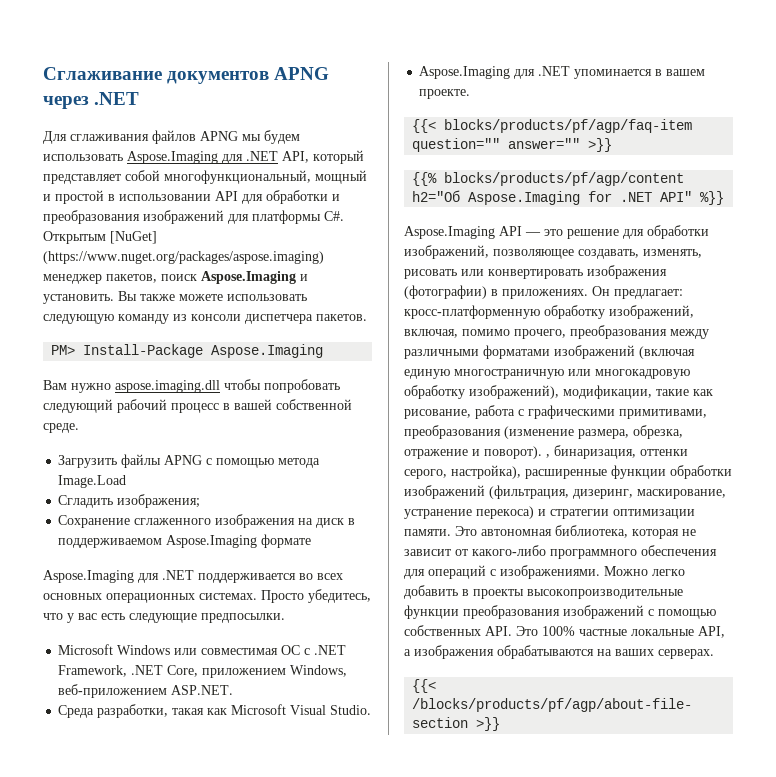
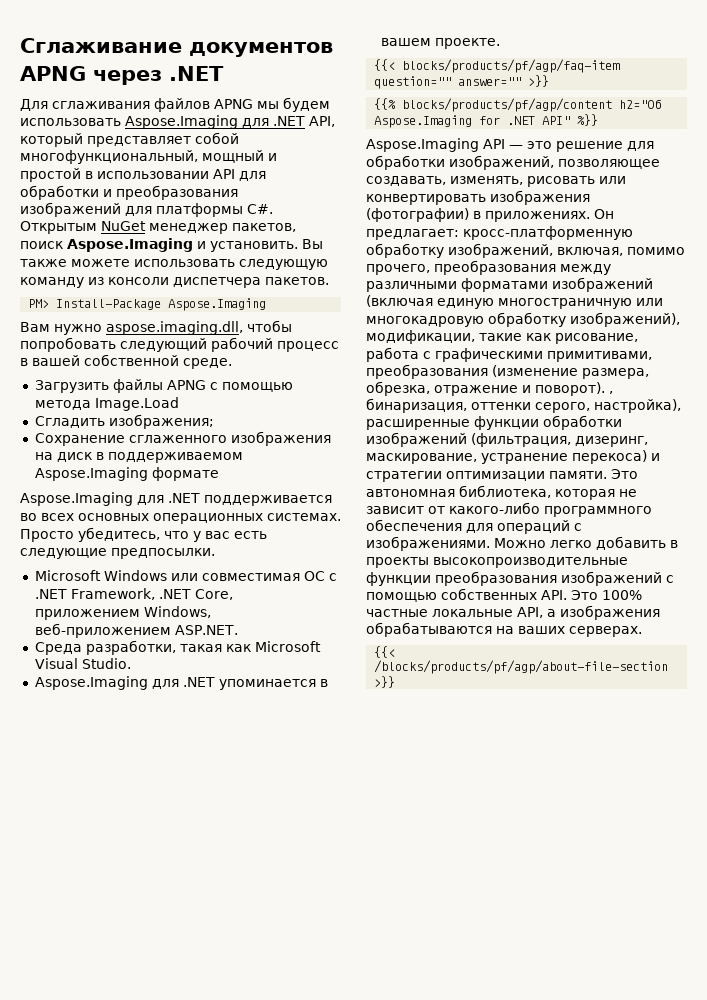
- Для сглаживания файлов APNG мы будем использовать Aspose.Imaging для .NET API, который представляет собой многофункциональный, мощный и простой в использовании API для обработки и преобразования изображений для платформы C#. Открытым [NuGet] (https://www.nuget.org/packages/aspose.imaging) менеджер пакетов, поиск Aspose.Imaging и установить.
+ Для сглаживания файлов APNG мы будем использовать Aspose.Imaging для .NET API, который представляет собой многофункциональный, мощный и простой в использовании API для обработки и преобразования изображений для платформы C#. Открытым NuGet менеджер пакетов, поиск Aspose.Imaging и установить.
- Вам нужно aspose.imaging.dll чтобы попробовать следующий рабочий процесс в вашей собственной среде.
+ Вам нужно aspose.imaging.dll, чтобы попробовать следующий рабочий процесс в вашей собственной среде.

